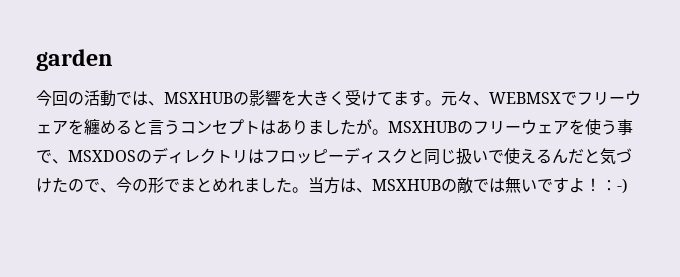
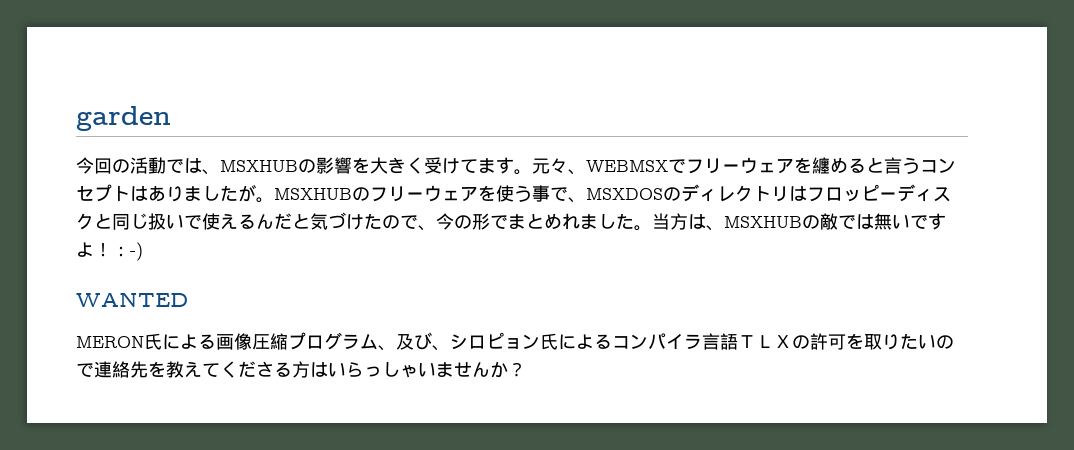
+ WANTED
+ MERON氏による画像圧縮プログラム、及び、シロピョン氏によるコンパイラ言語ＴＬＸの許可を取りたいので連絡先を教えてくださる方はいらっしゃいませんか？

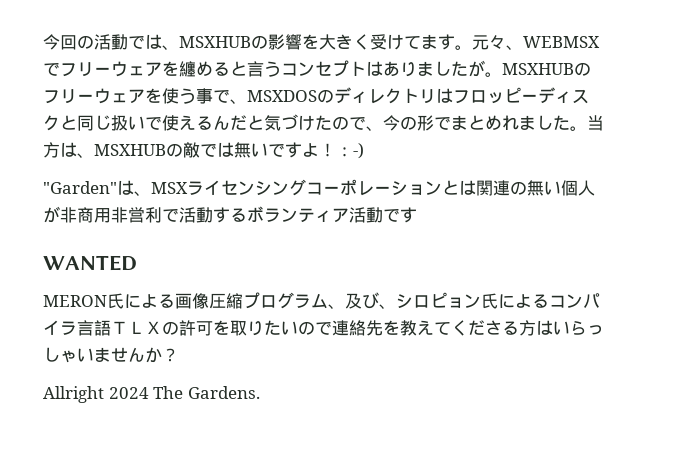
- garden
+ "Garden"は、MSXライセンシングコーポレーションとは関連の無い個人が非商用非営利で活動するボランティア活動です
+ Allright 2024 The Gardens.

